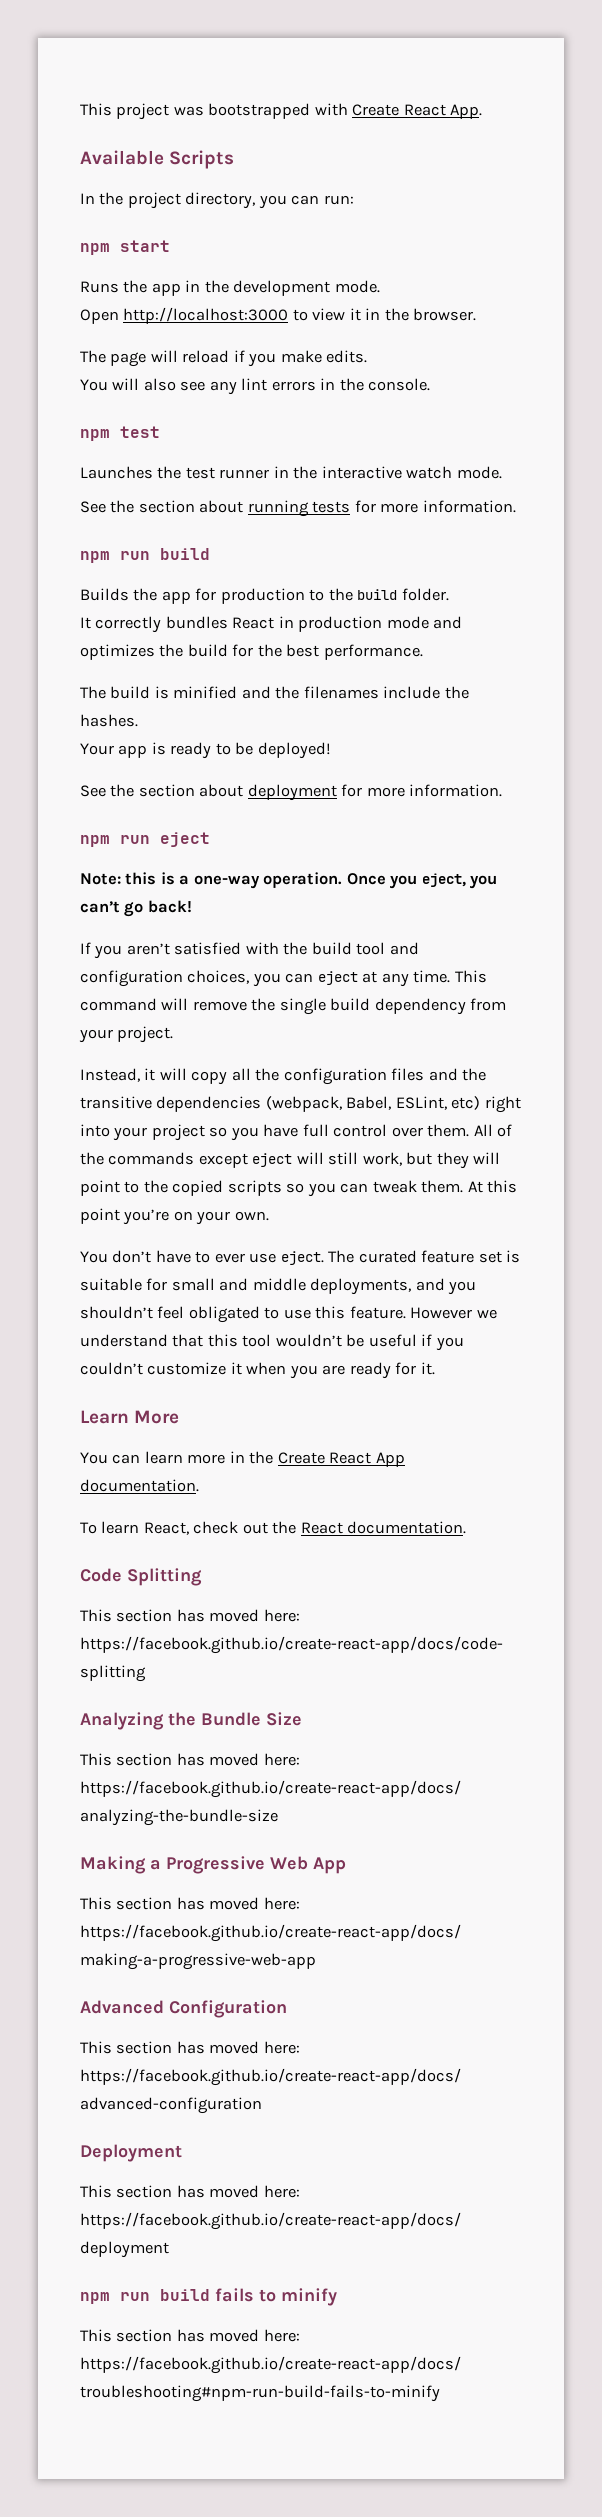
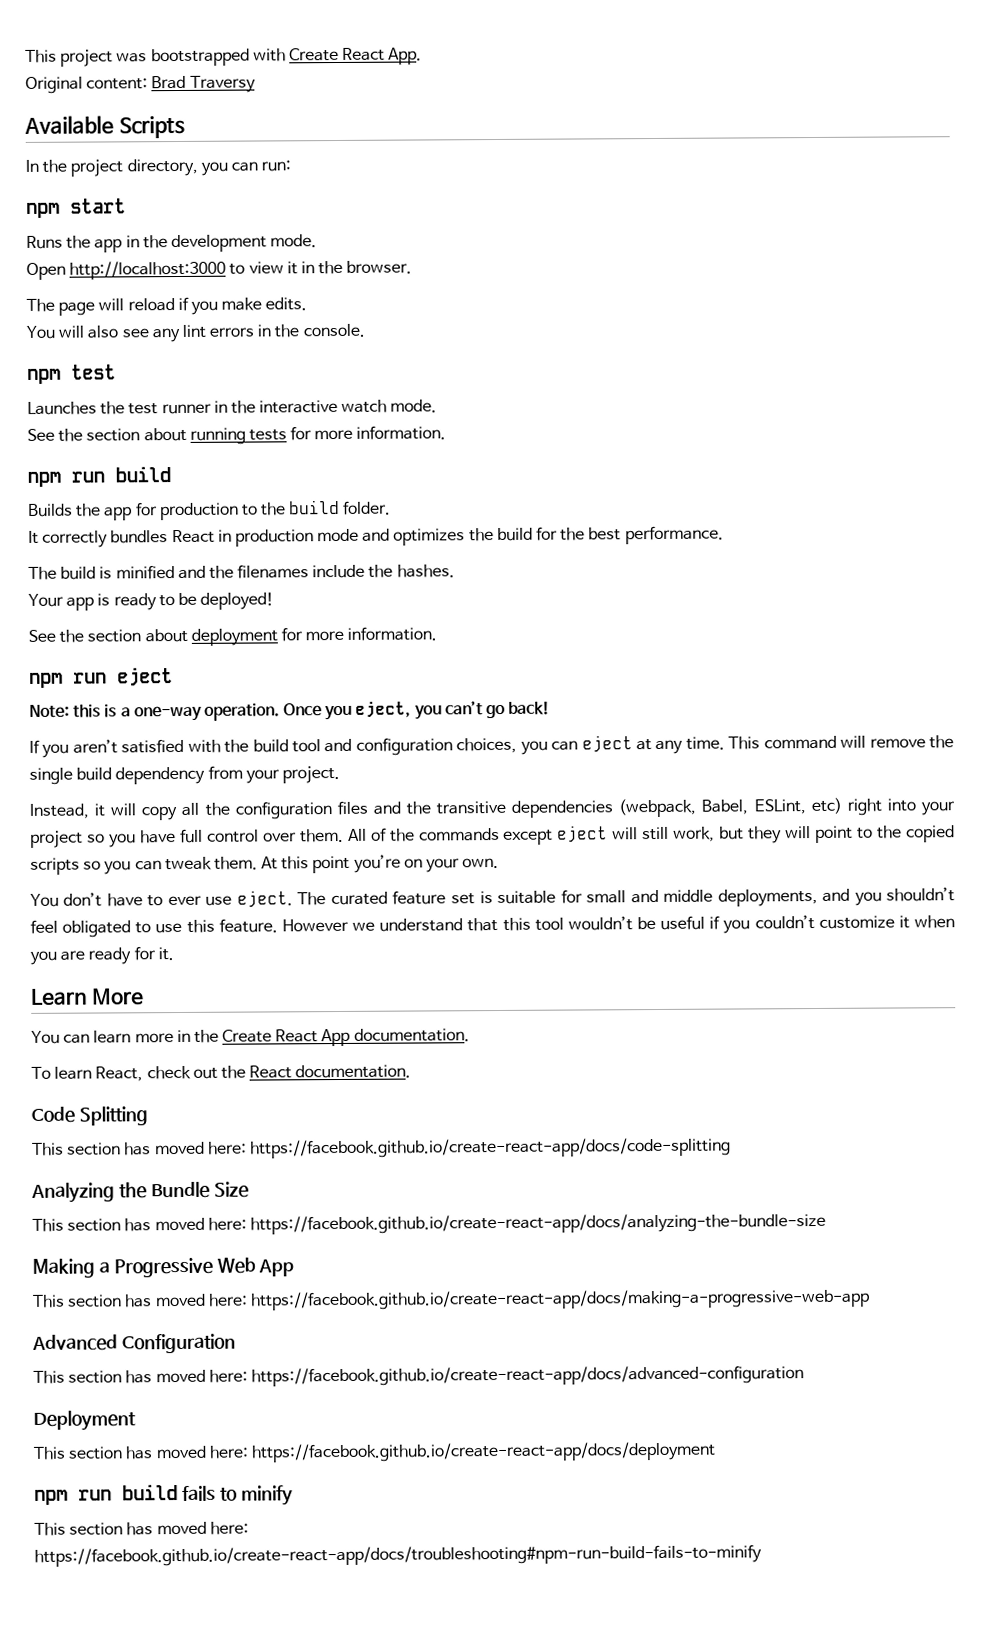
+ Original content: Brad Traversy

